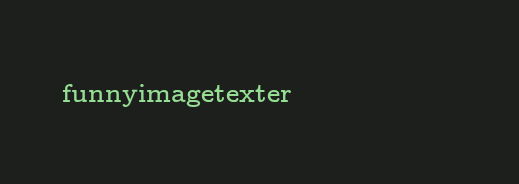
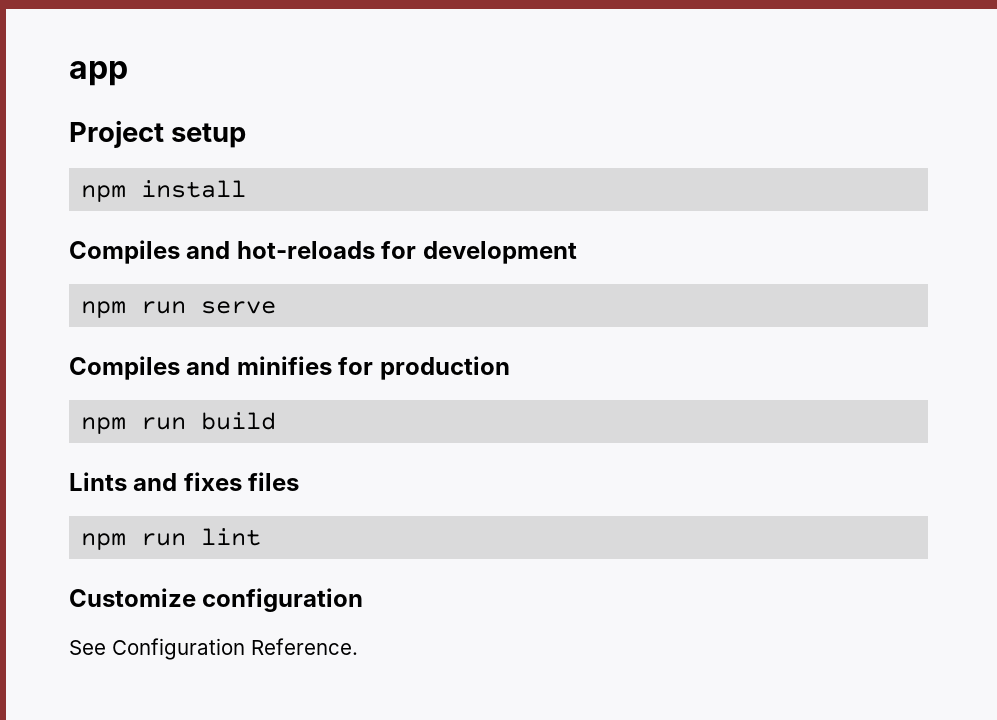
- funnyimagetexter
+ app
+ Project setup
+ npm install
+ Compiles and hot-reloads for development
+ npm run serve
+ Compiles and minifies for production
+ npm run build
+ Lints and fixes files
+ npm run lint
+ Customize configuration
+ See Configuration Reference.

